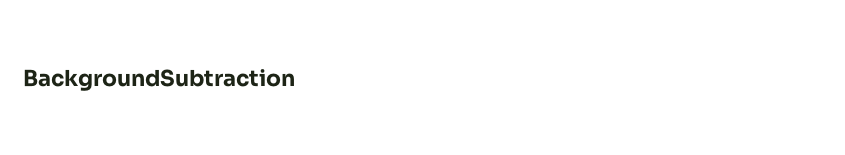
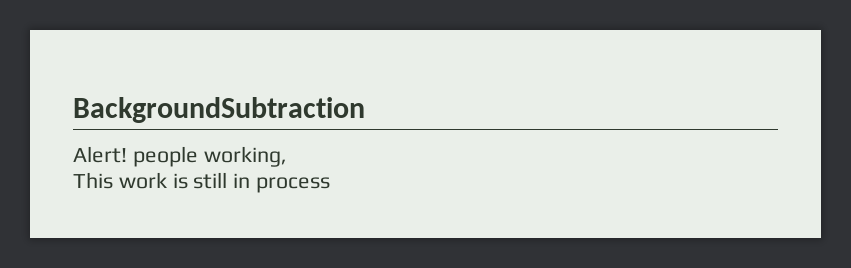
+ Alert! people working,
+ This work is still in process

